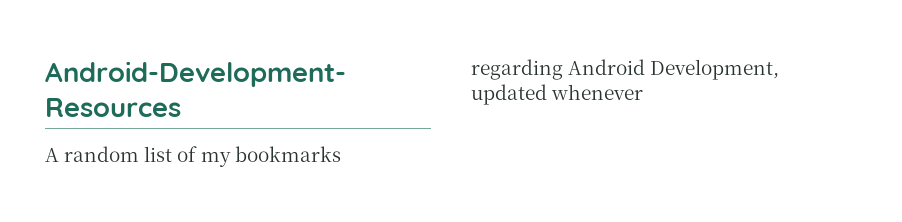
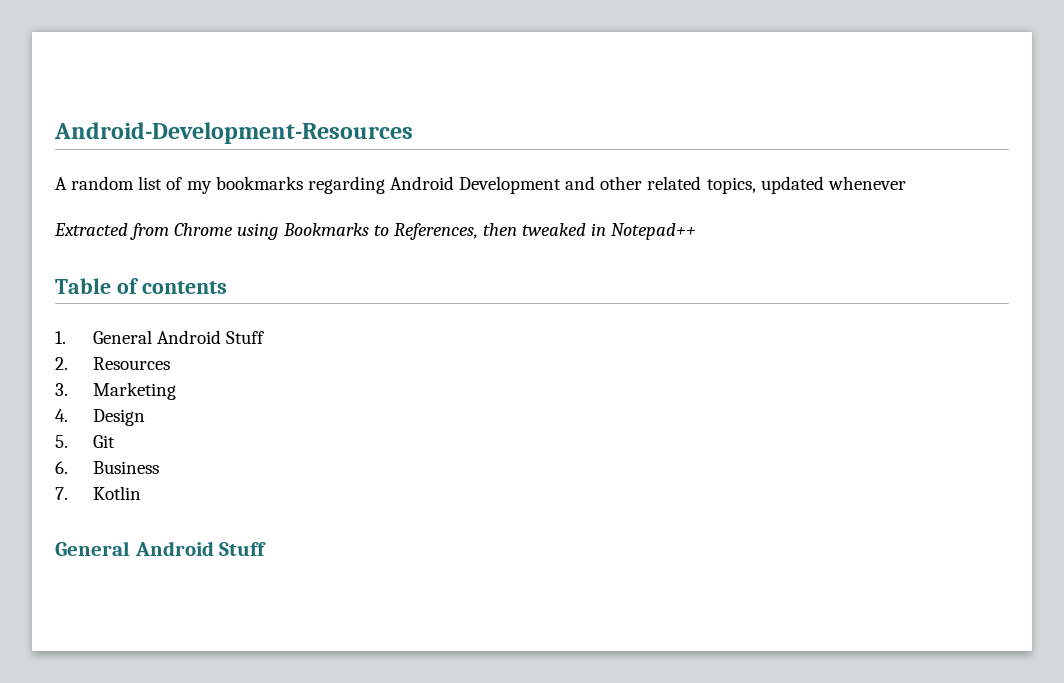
- A random list of my bookmarks regarding Android Development, updated whenever
+ A random list of my bookmarks regarding Android Development and other related topics, updated whenever
+ Extracted from Chrome using Bookmarks to References, then tweaked in Notepad++
+ Table of contents
+ 1. General Android Stuff
+ 2. Resources
+ 3. Marketing
+ 4. Design
+ 5. Git
+ 6. Business
+ 7. Kotlin
+ General Android Stuff

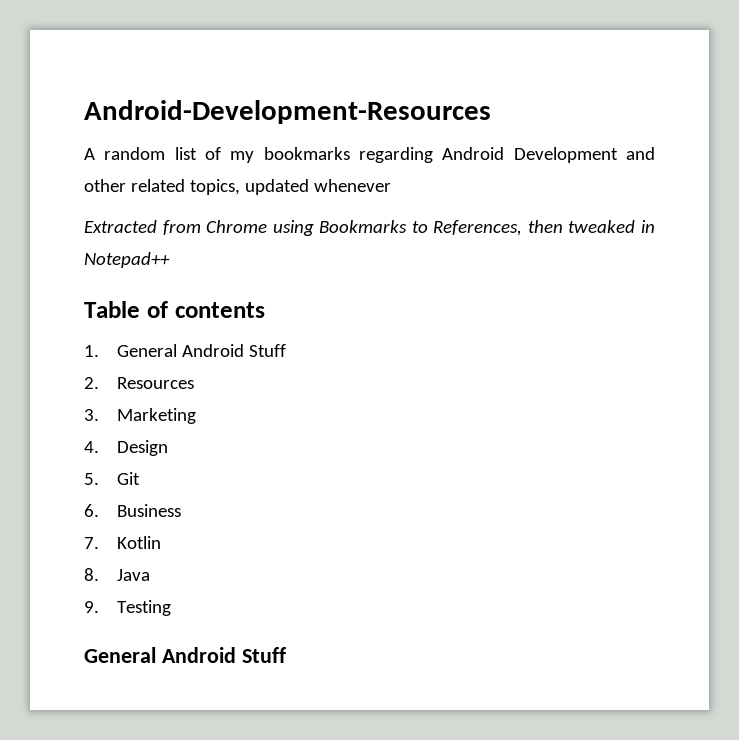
+ 8. Java
+ 9. Testing

